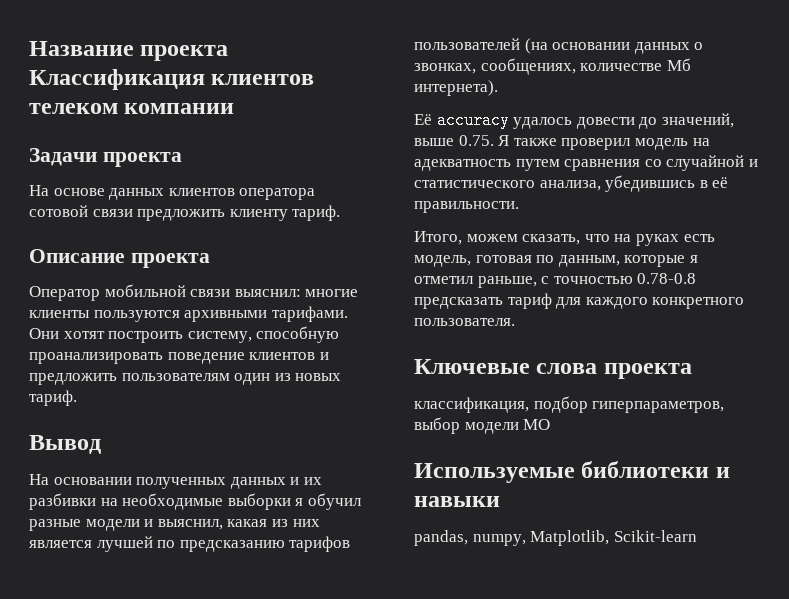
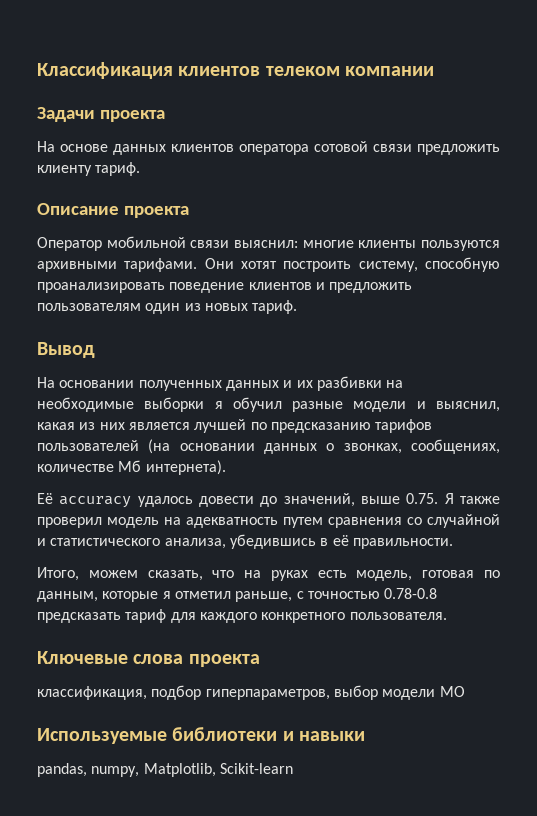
- Название проекта Классификация клиентов телеком компании
+ Классификация клиентов телеком компании

